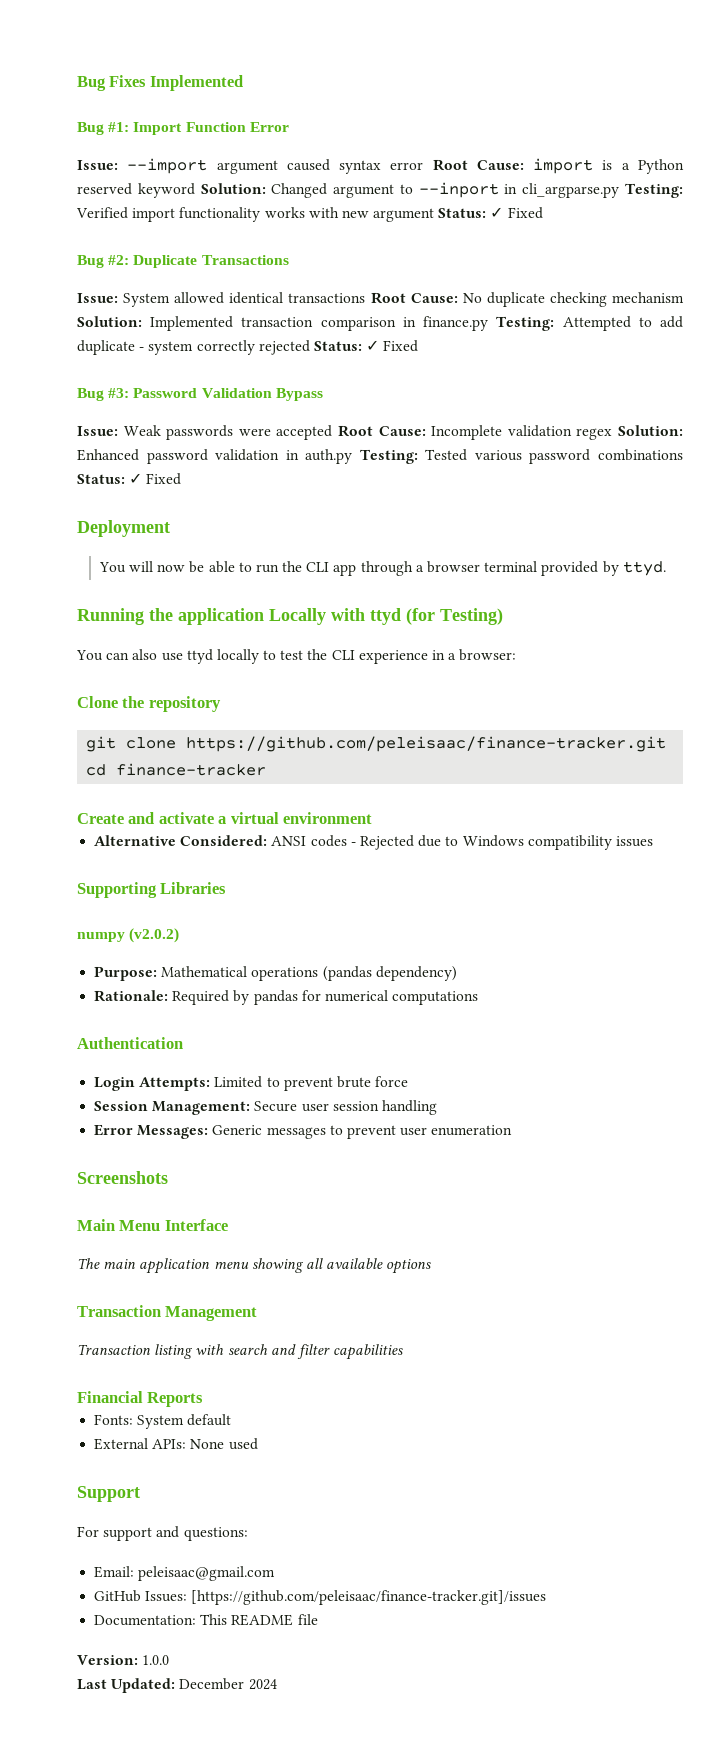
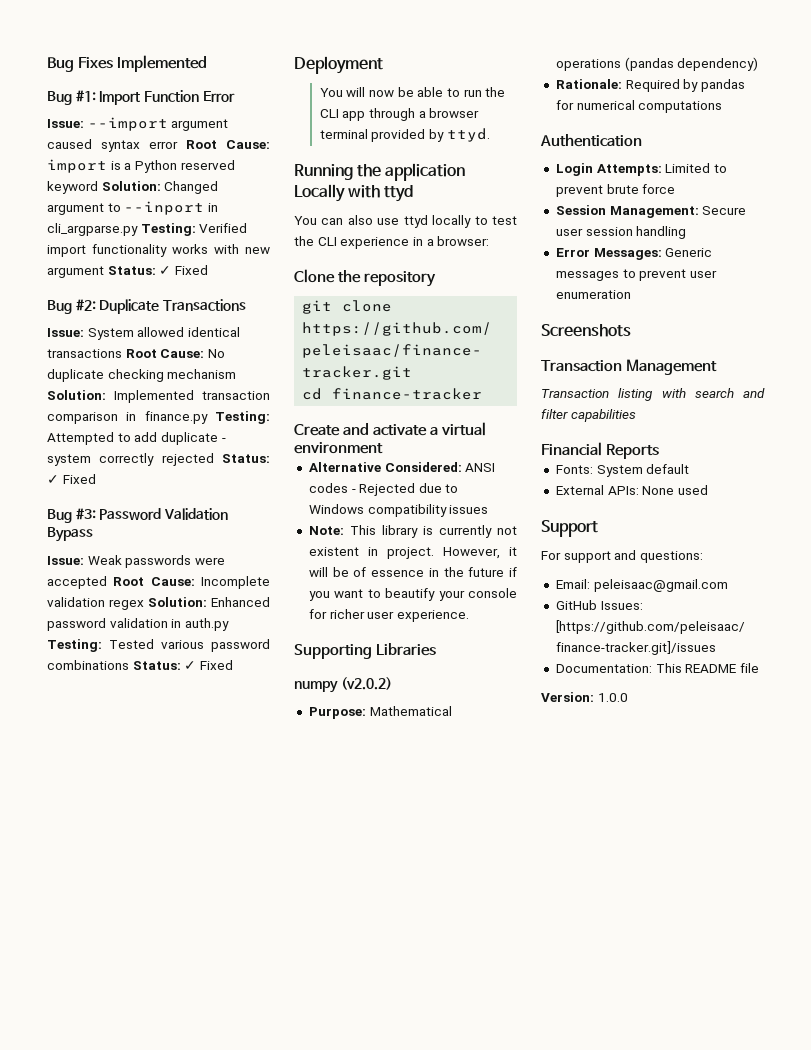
- Running the application Locally with ttyd (for Testing)
+ Running the application Locally with ttyd
+ Note: This library is currently not existent in project. However, it will be of essence in the future if you want to beautify your console for richer user experience.
- Main Menu Interface
- The main application menu showing all available options
- Last Updated: December 2024

